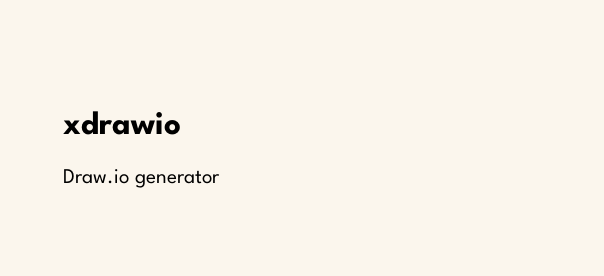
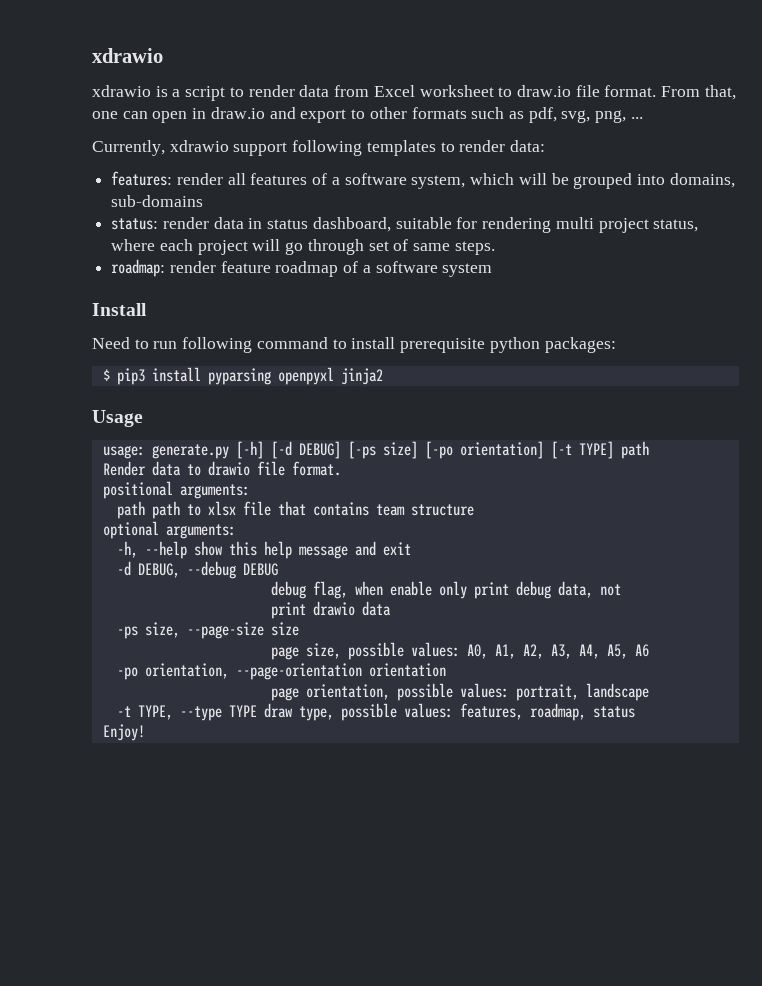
- Draw.io generator
+ xdrawio is a script to render data from Excel worksheet to draw.io file format. From that, one can open in draw.io and export to other formats such as pdf, svg, png, ...
+ Currently, xdrawio support following templates to render data:
+ features: render all features of a software system, which will be grouped into domains, sub-domains
+ status: render data in status dashboard, suitable for rendering multi project status, where each project will go through set of same steps.
+ roadmap: render feature roadmap of a software system
+ Install
+ Need to run following command to install prerequisite python packages:
+ $ pip3 install pyparsing openpyxl jinja2
+ Usage
+ usage: generate.py [-h] [-d DEBUG] [-ps size] [-po orientation] [-t TYPE] path
+ Render data to drawio file format.
+ positional arguments:
+ path path to xlsx file that contains team structure
+ optional arguments:
+ -h, --help show this help message and exit
+ -d DEBUG, --debug DEBUG
+ debug flag, when enable only print debug data, not
+ print drawio data
+ -ps size, --page-size size
+ page size, possible values: A0, A1, A2, A3, A4, A5, A6
+ -po orientation, --page-orientation orientation
+ page orientation, possible values: portrait, landscape
+ -t TYPE, --type TYPE draw type, possible values: features, roadmap, status
+ Enjoy!

